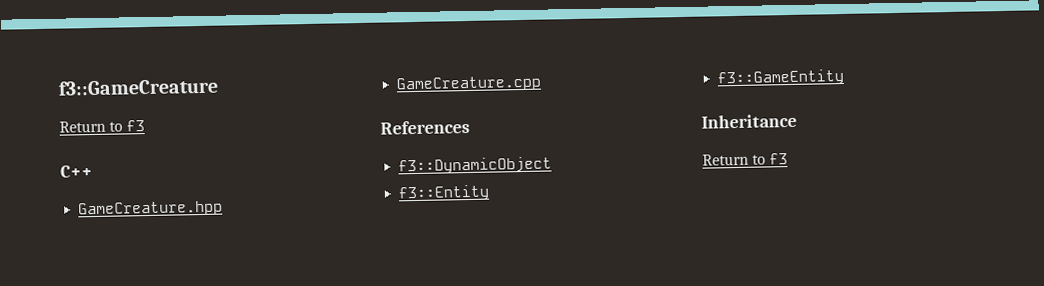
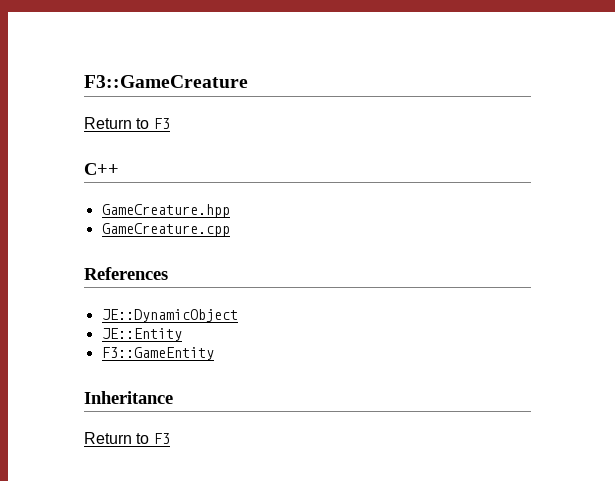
- f3::GameCreature
- Return to f3
+ F3::GameCreature
+ Return to F3
- f3::DynamicObject
- f3::Entity
- f3::GameEntity
+ JE::DynamicObject
+ JE::Entity
+ F3::GameEntity
  Inheritance
- Return to f3
+ Return to F3

